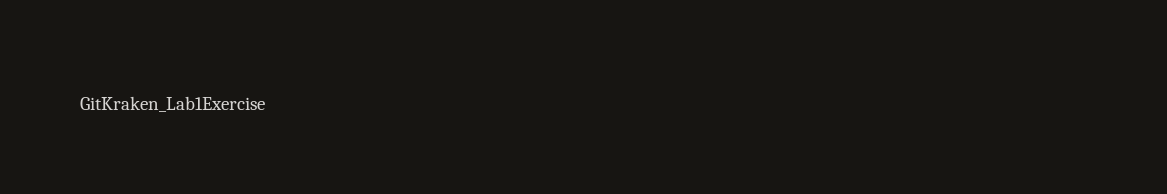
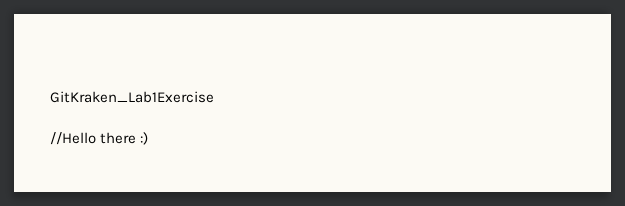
+ //Hello there :)

